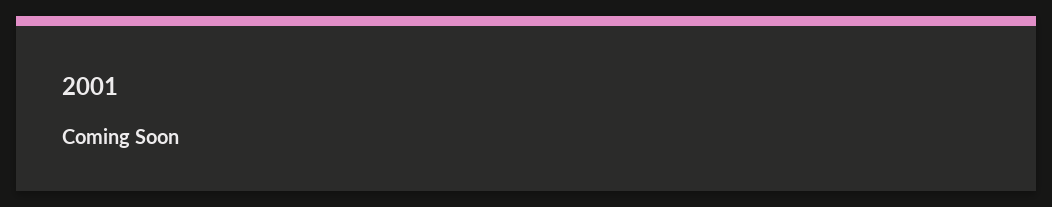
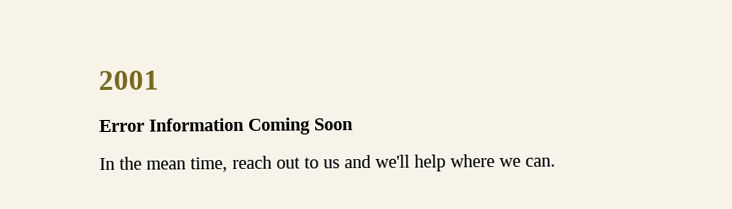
- Coming Soon
+ Error Information Coming Soon
+ In the mean time, reach out to us and we'll help where we can.

